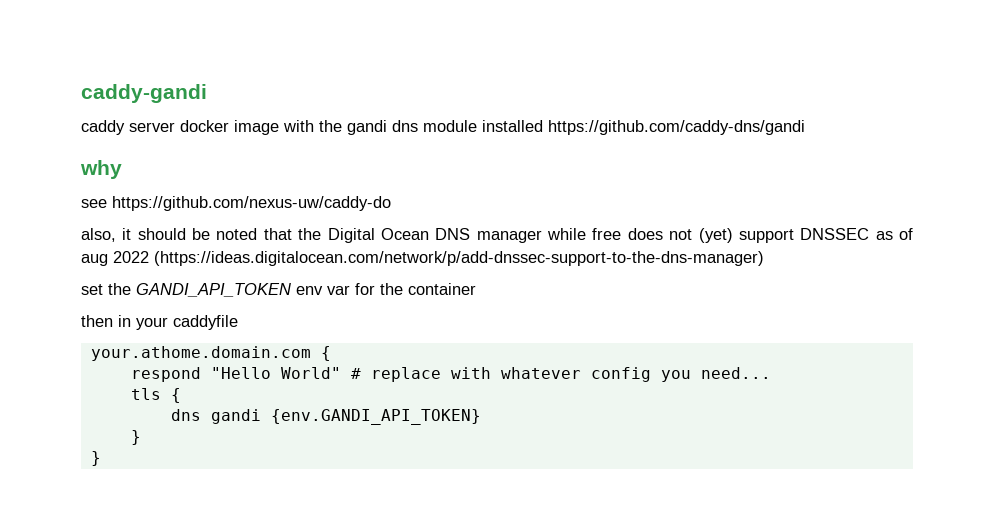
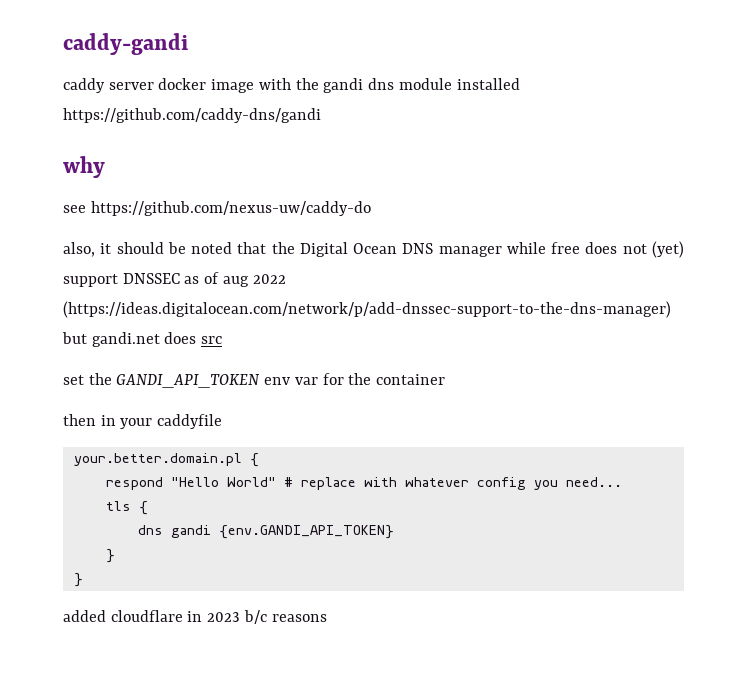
- also, it should be noted that the Digital Ocean DNS manager while free does not (yet) support DNSSEC as of aug 2022 (https://ideas.digitalocean.com/network/p/add-dnssec-support-to-the-dns-manager)
+ also, it should be noted that the Digital Ocean DNS manager while free does not (yet) support DNSSEC as of aug 2022 (https://ideas.digitalocean.com/network/p/add-dnssec-support-to-the-dns-manager) but gandi.net does src
- your.athome.domain.com {
+ your.better.domain.pl {
+ added cloudflare in 2023 b/c reasons

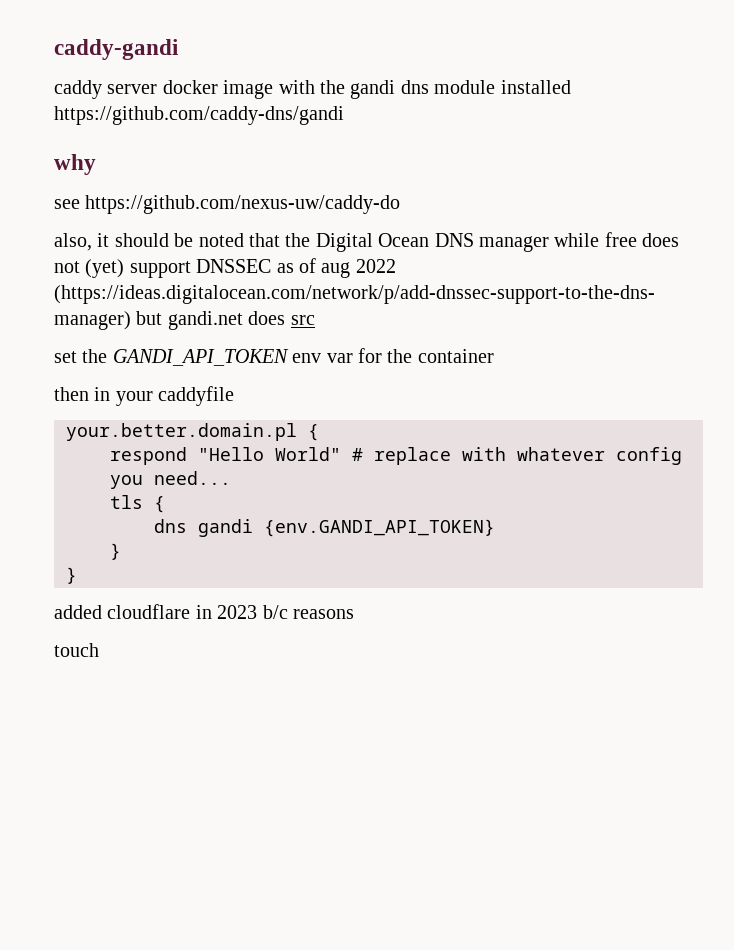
+ touch

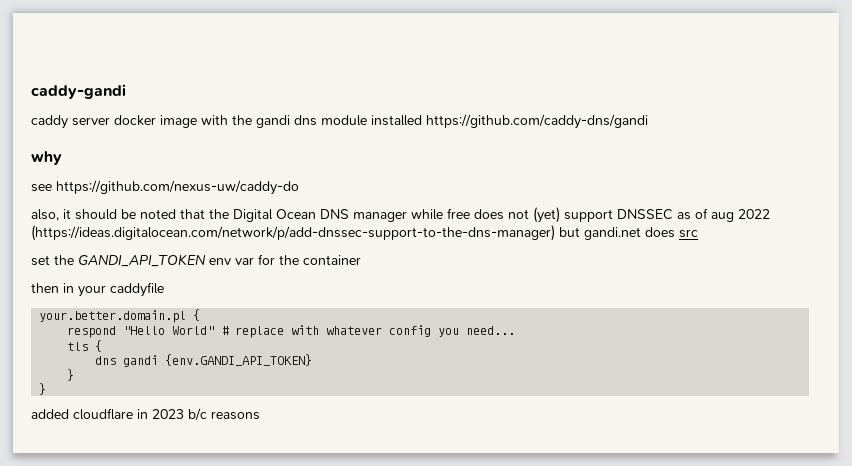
- touch

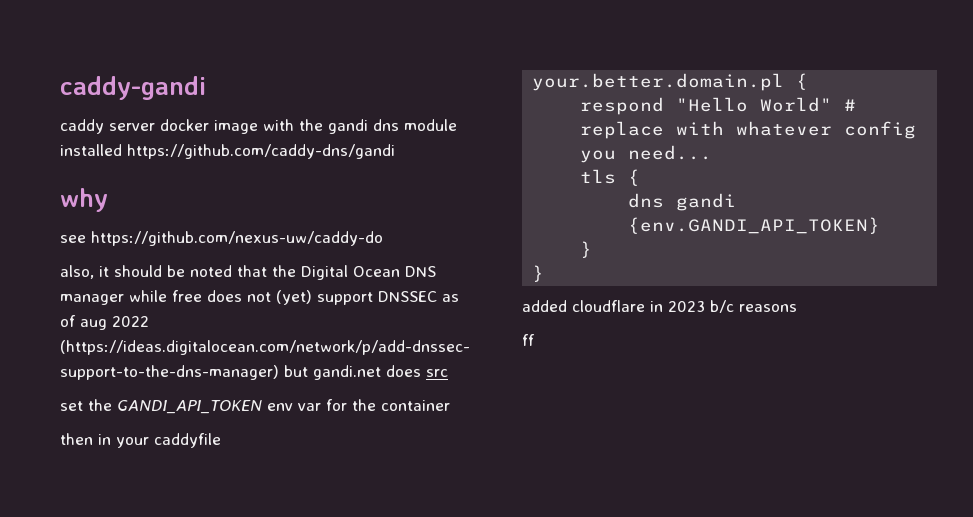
+ ff

